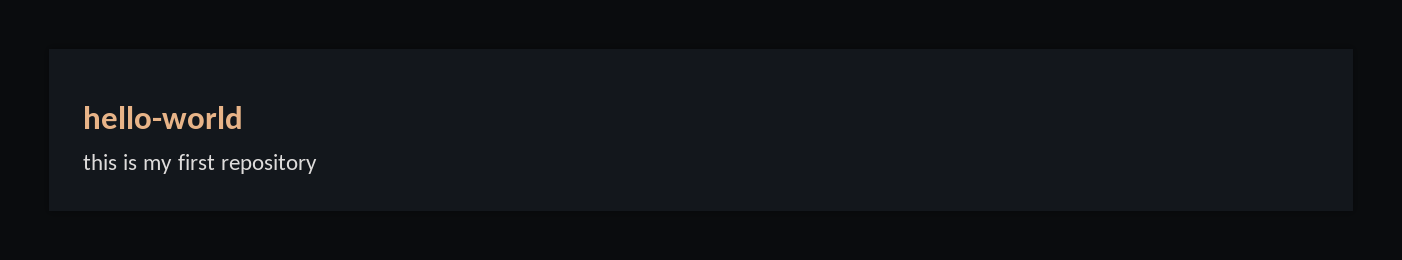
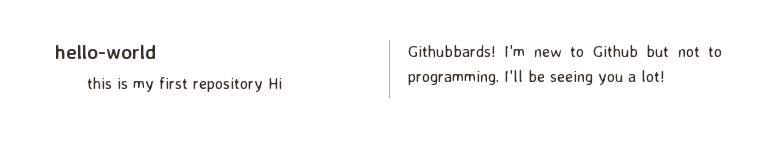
- this is my first repository
+ this is my first repository Hi Githubbards! I'm new to Github but not to programming. I'll be seeing you a lot!

